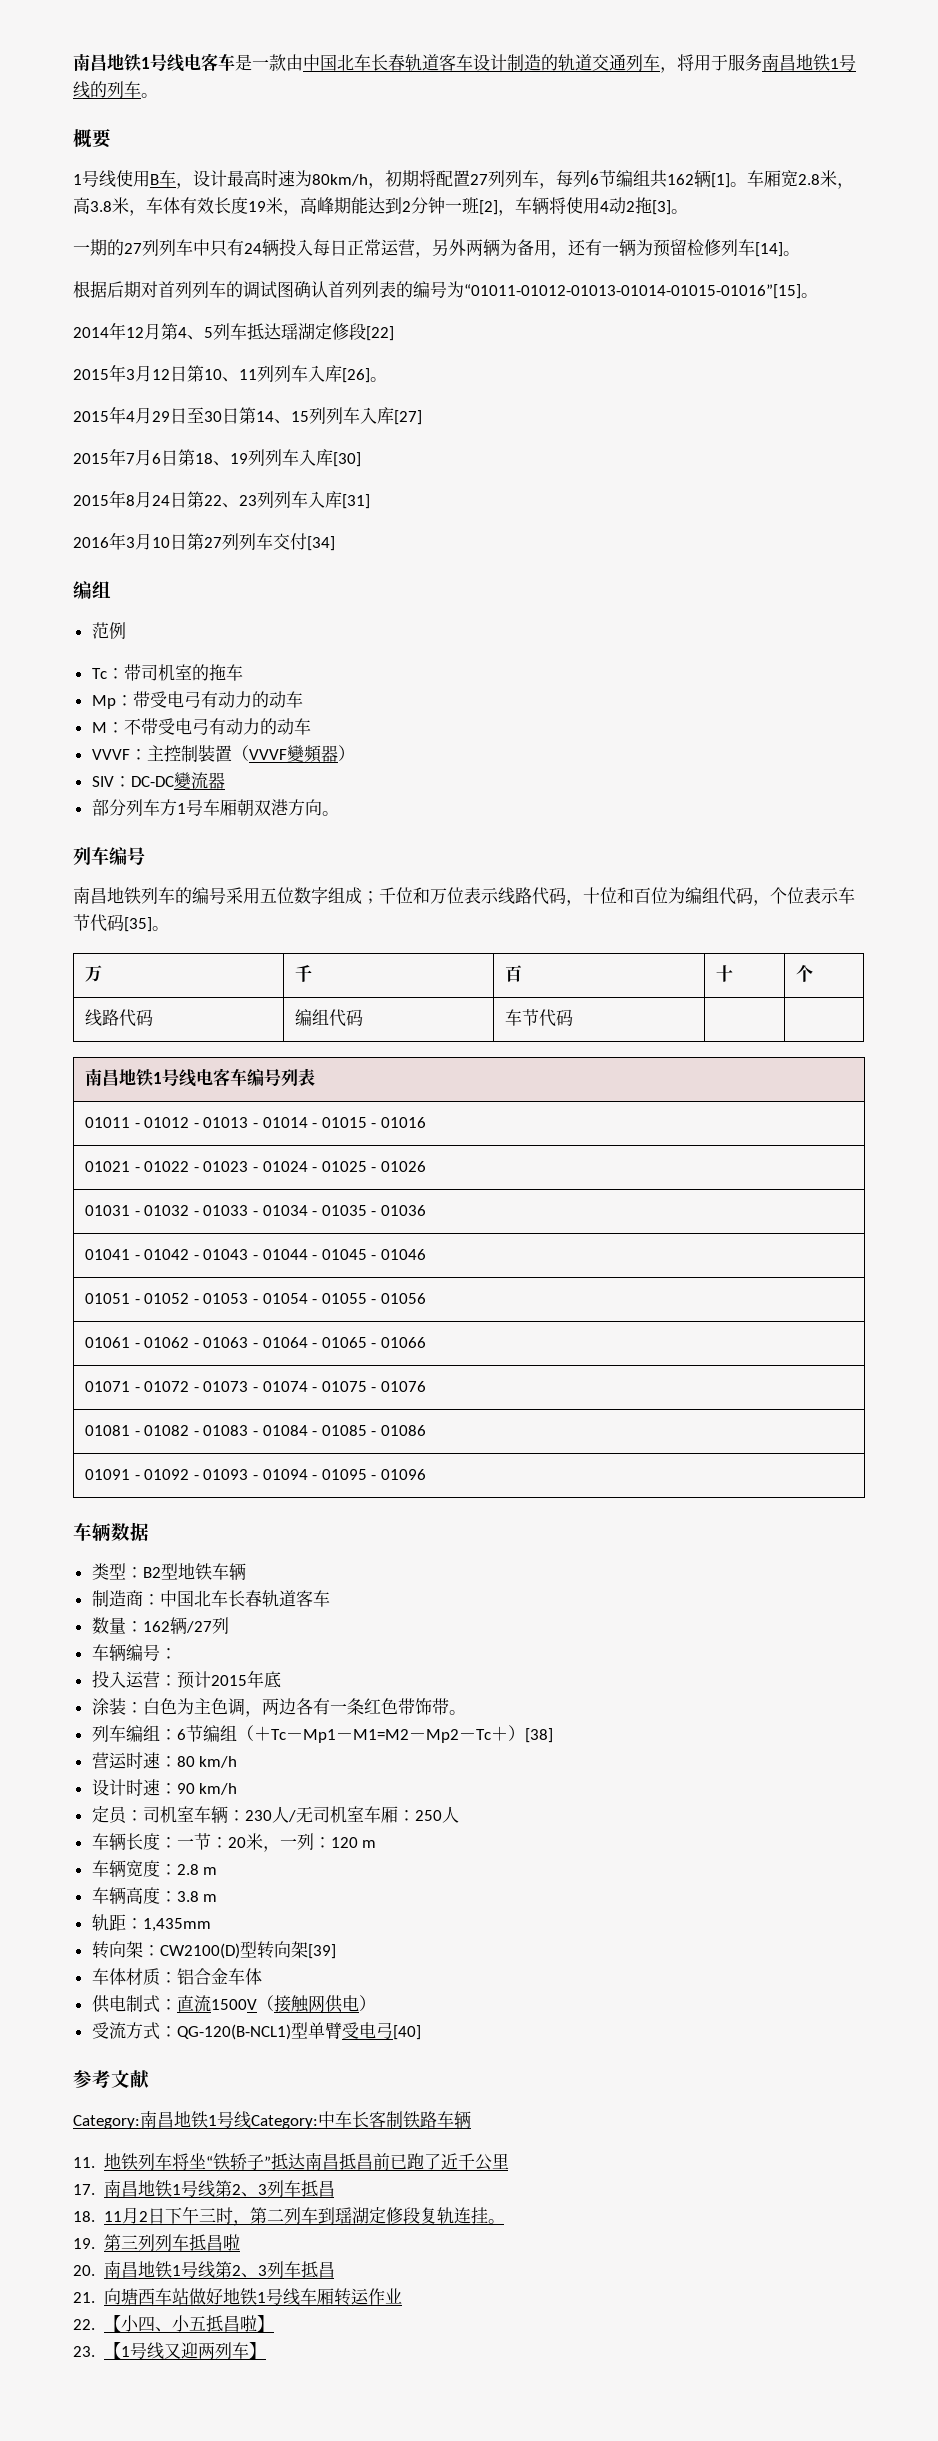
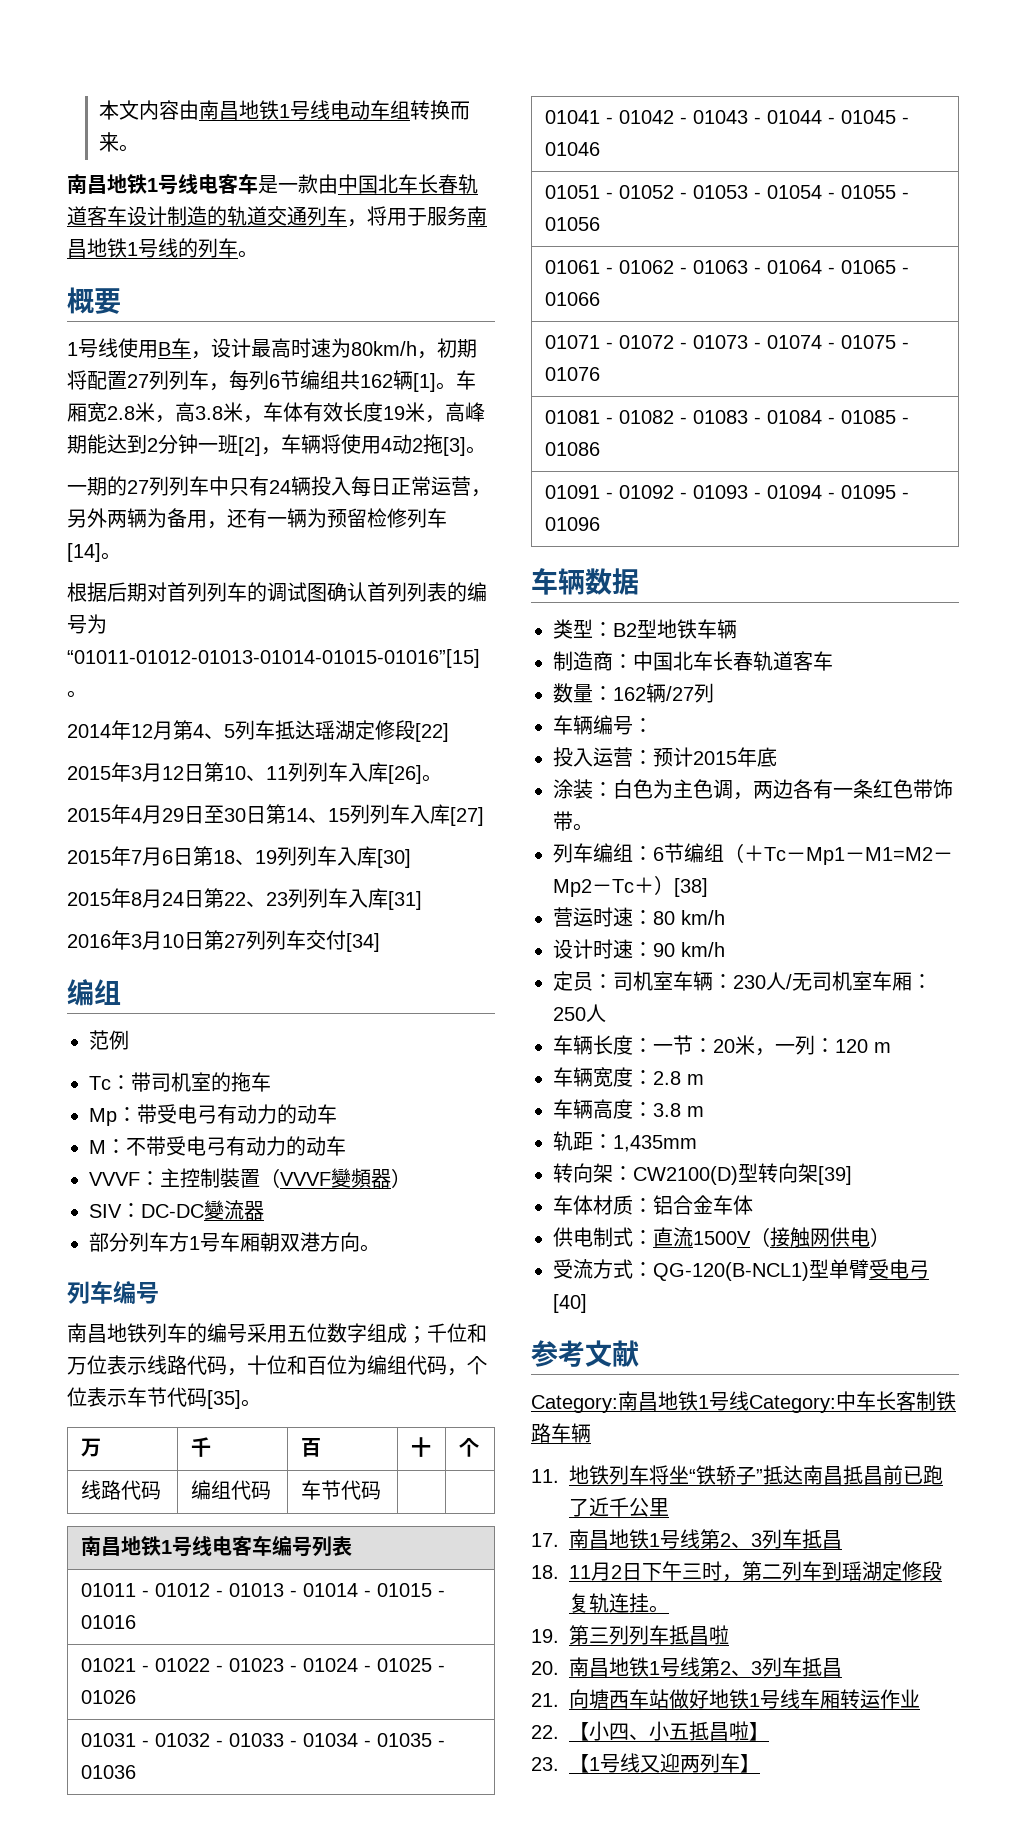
+ 本文内容由南昌地铁1号线电动车组转换而来。

